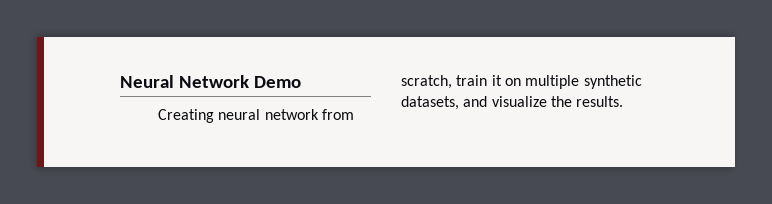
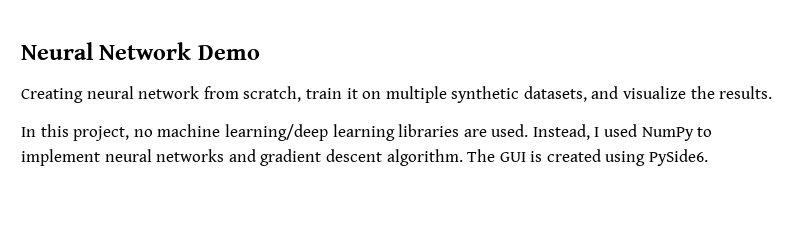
+ In this project, no machine learning/deep learning libraries are used. Instead, I used NumPy to implement neural networks and gradient descent algorithm. The GUI is created using PySide6.

